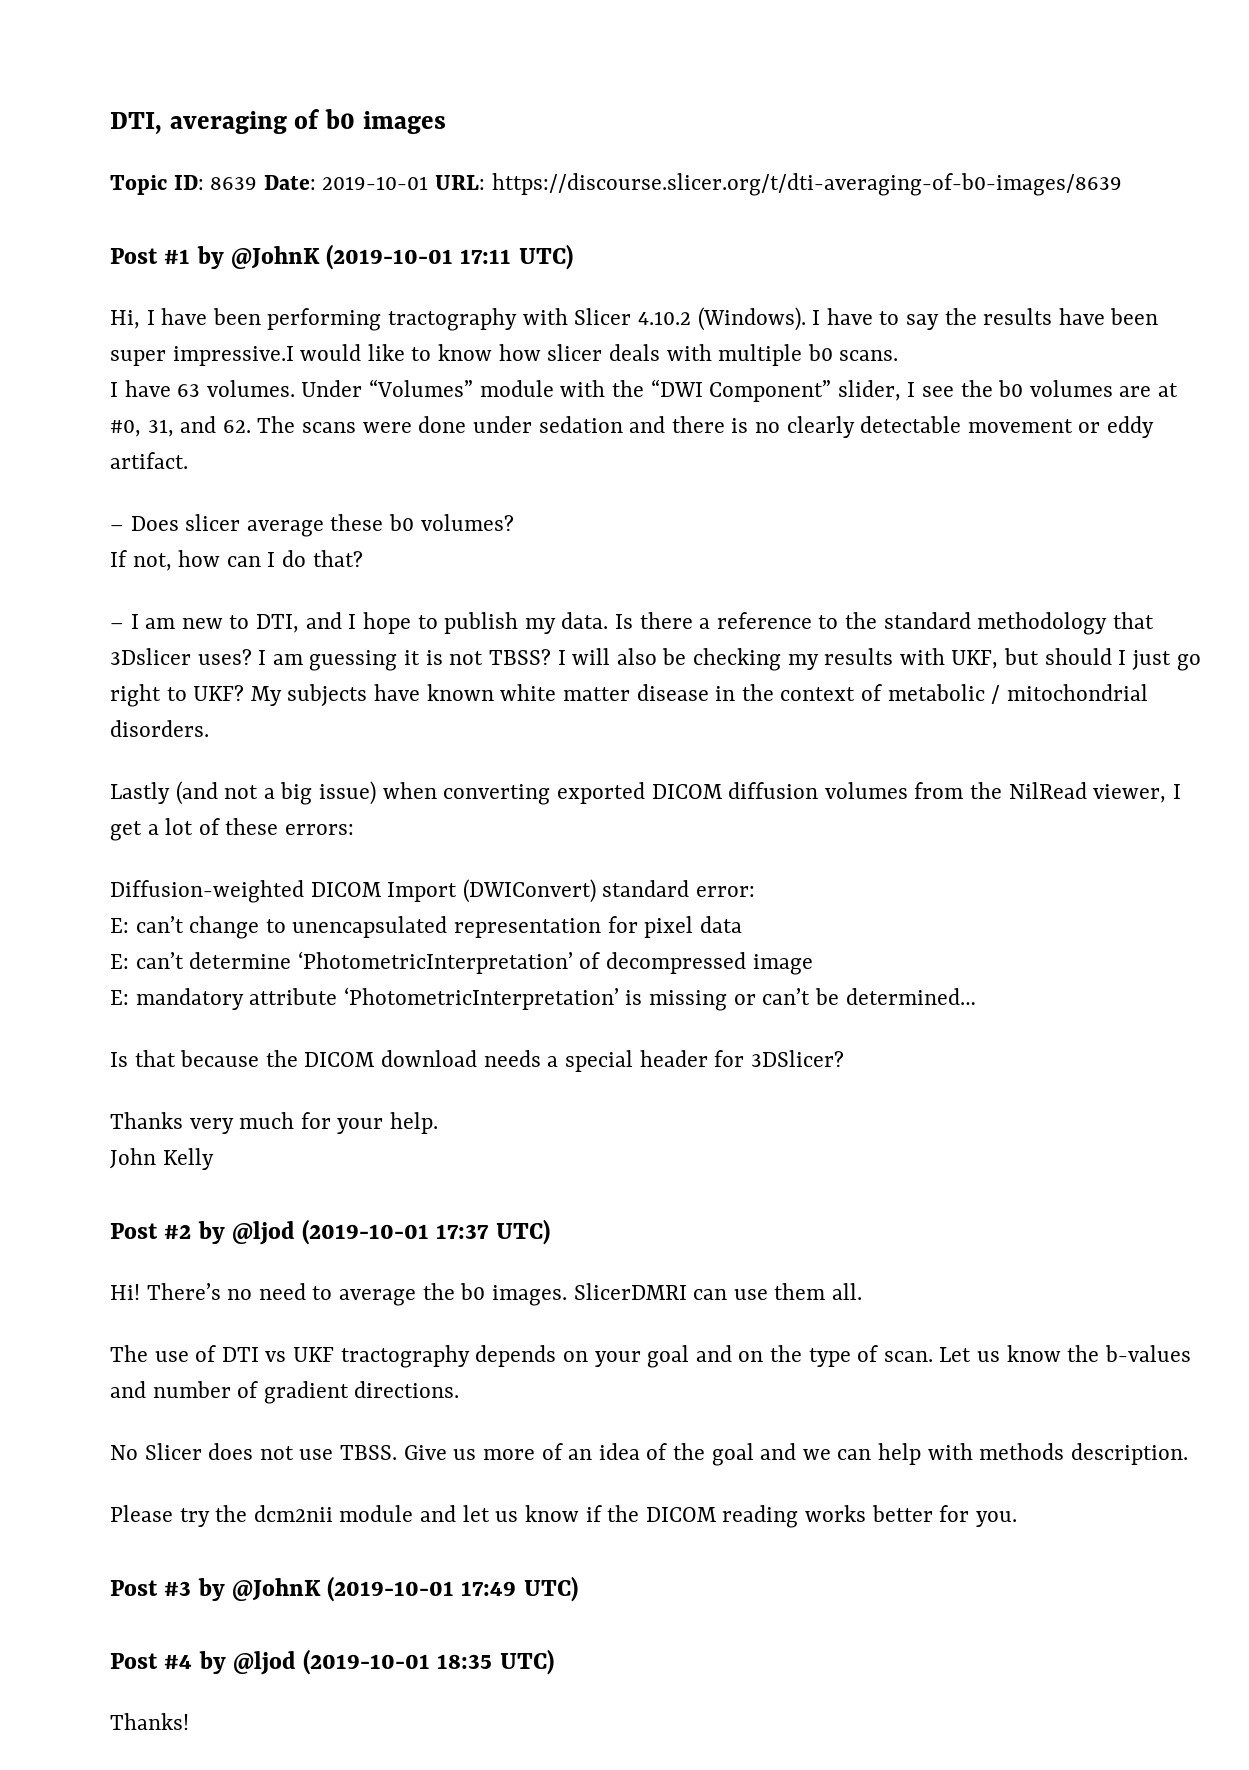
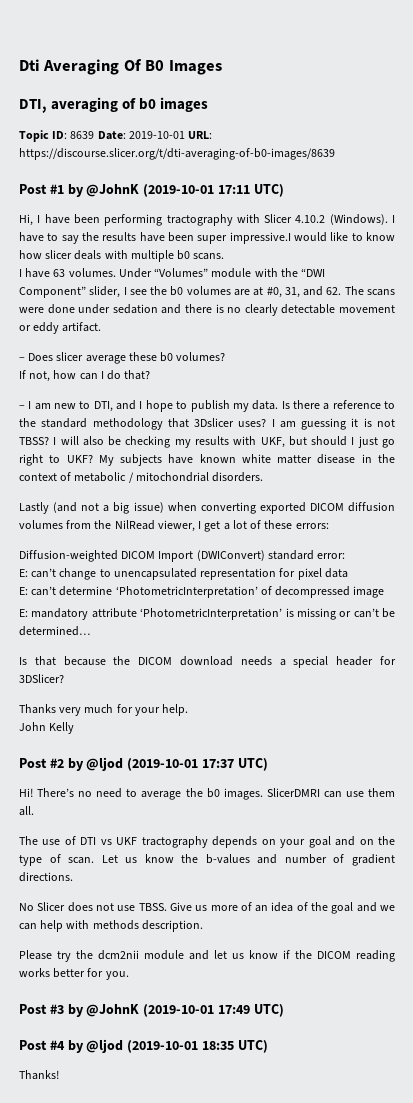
+ Dti Averaging Of B0 Images

